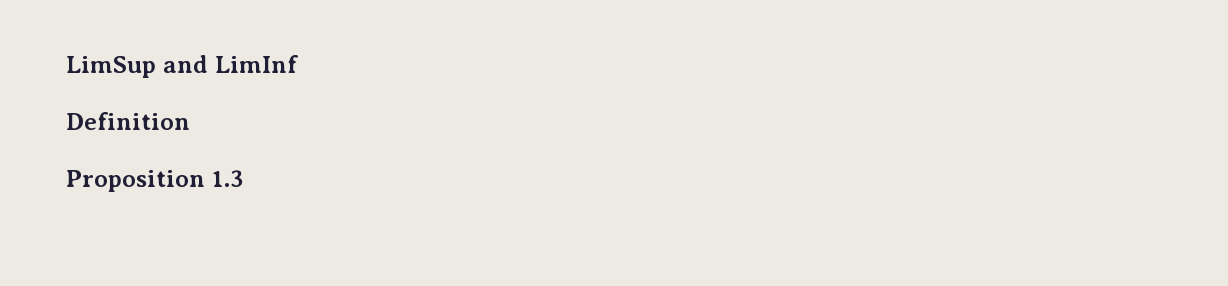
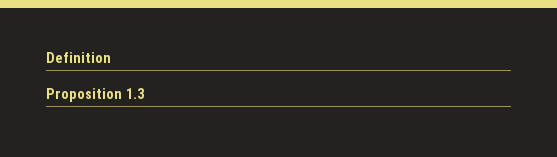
- LimSup and LimInf

